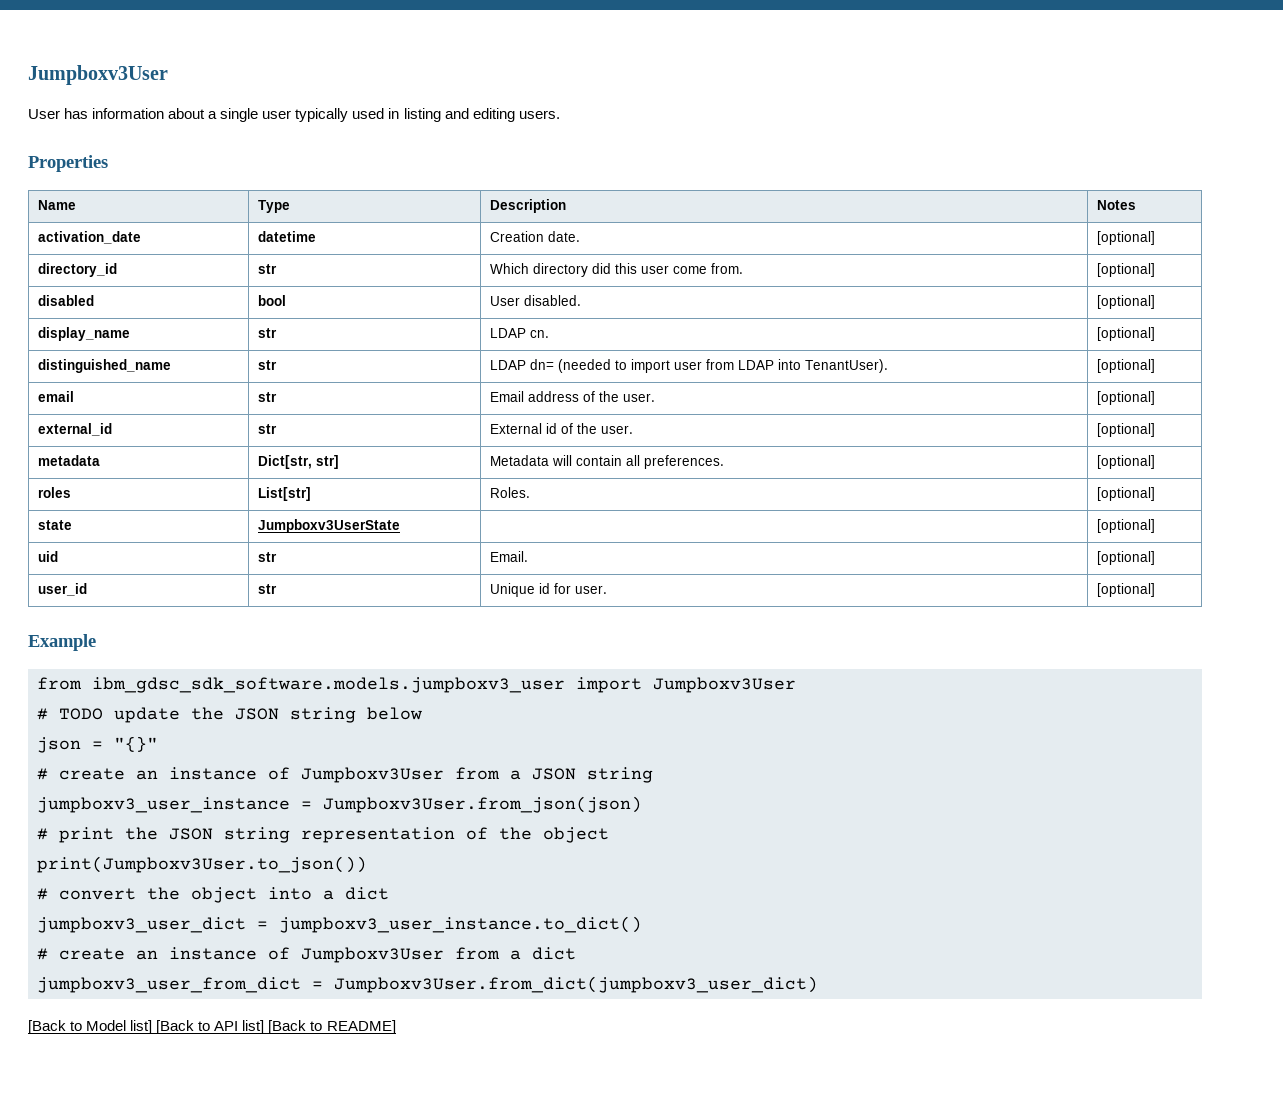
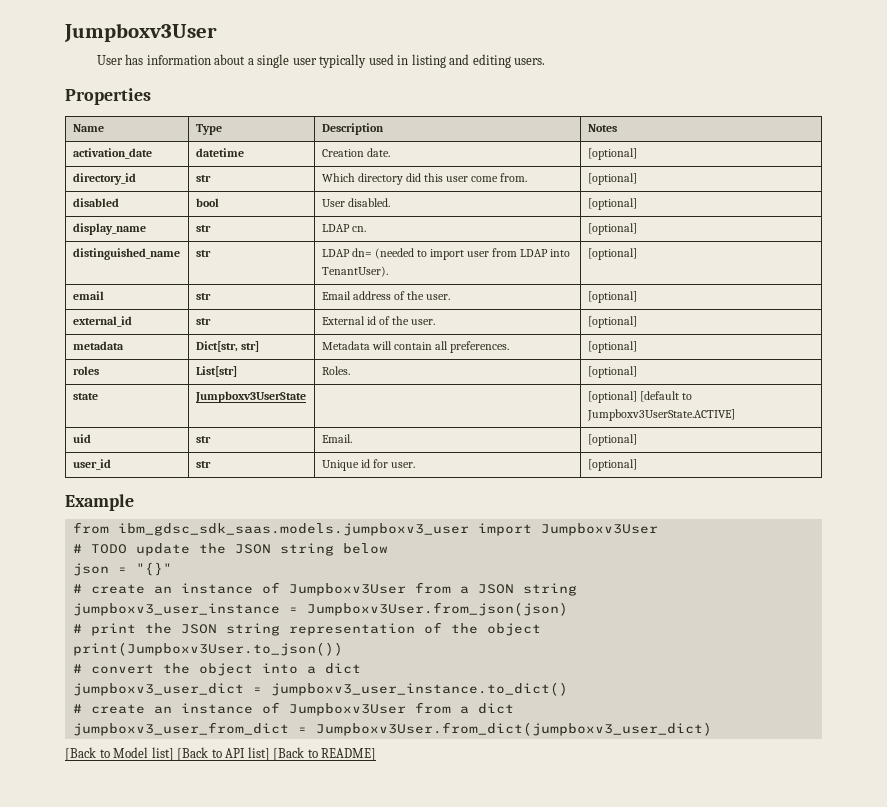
- state | Jumpboxv3UserState | | [optional]
+ state | Jumpboxv3UserState | | [optional] [default to Jumpboxv3UserState.ACTIVE]
- from ibm_gdsc_sdk_software.models.jumpboxv3_user import Jumpboxv3User
+ from ibm_gdsc_sdk_saas.models.jumpboxv3_user import Jumpboxv3User

